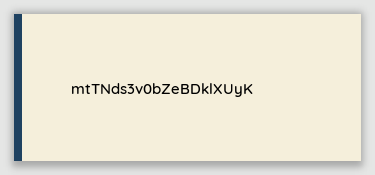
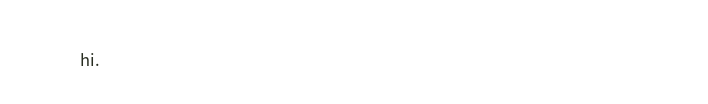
- mtTNds3v0bZeBDklXUyK
+ hi.

